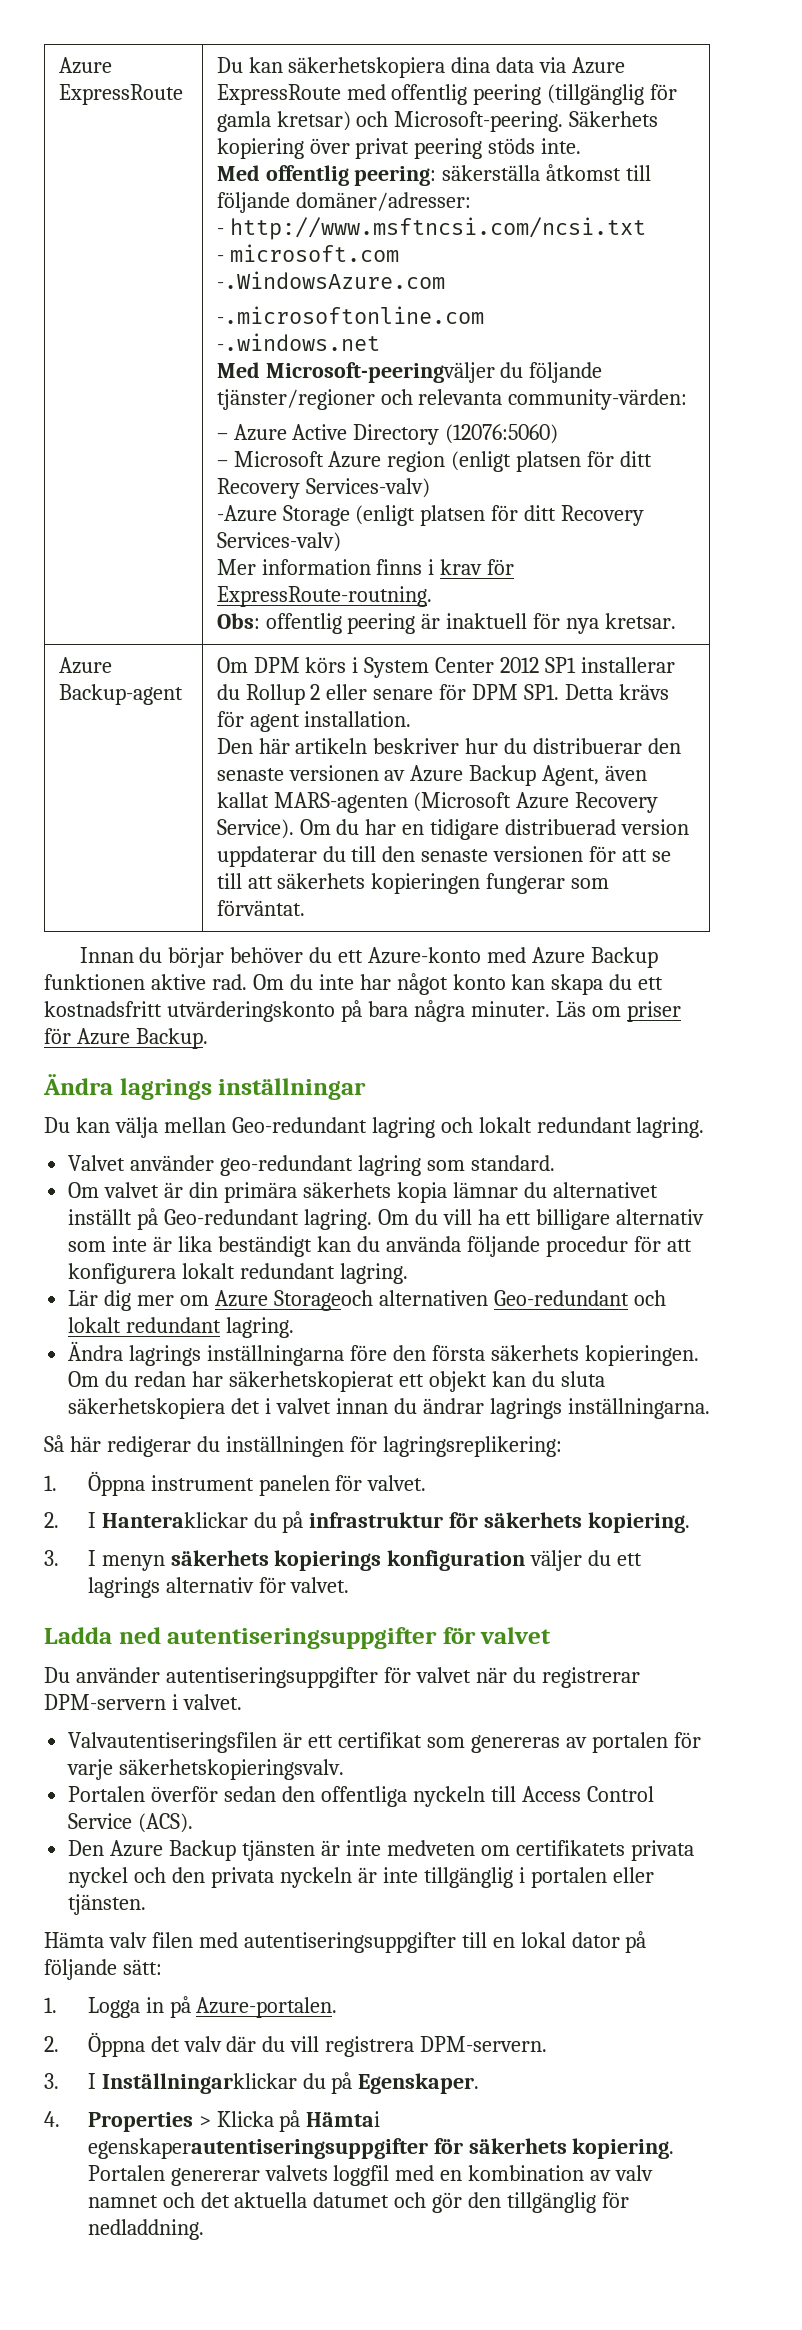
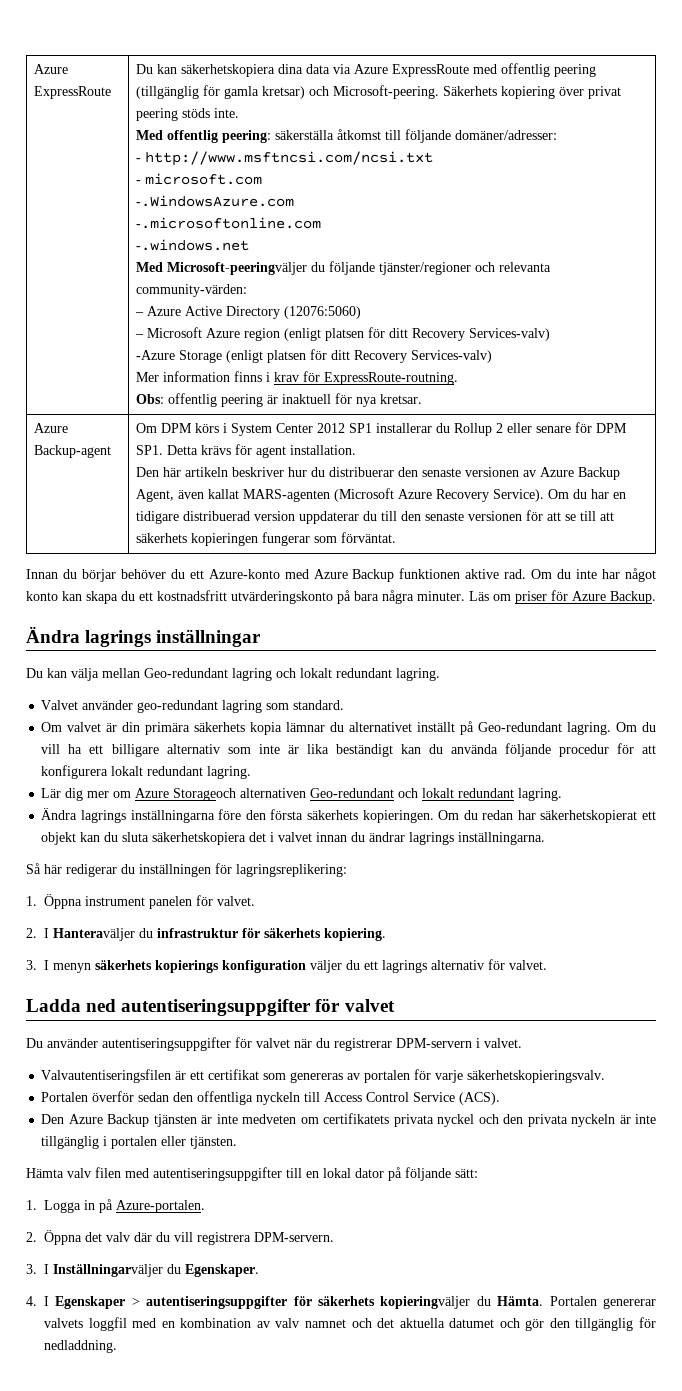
- 2. I Hanteraklickar du på infrastruktur för säkerhets kopiering.
+ 2. I Hanteraväljer du infrastruktur för säkerhets kopiering.
- 3. I Inställningarklickar du på Egenskaper.
+ 3. I Inställningarväljer du Egenskaper.
- 4. Properties > Klicka på Hämtai egenskaperautentiseringsuppgifter för säkerhets kopiering.
+ 4. I Egenskaper > autentiseringsuppgifter för säkerhets kopieringväljer du Hämta.

